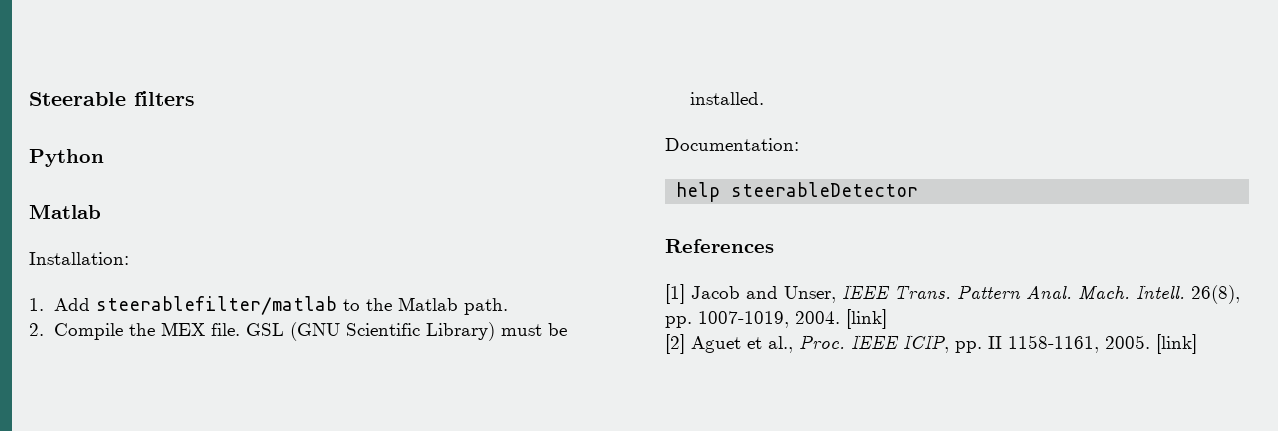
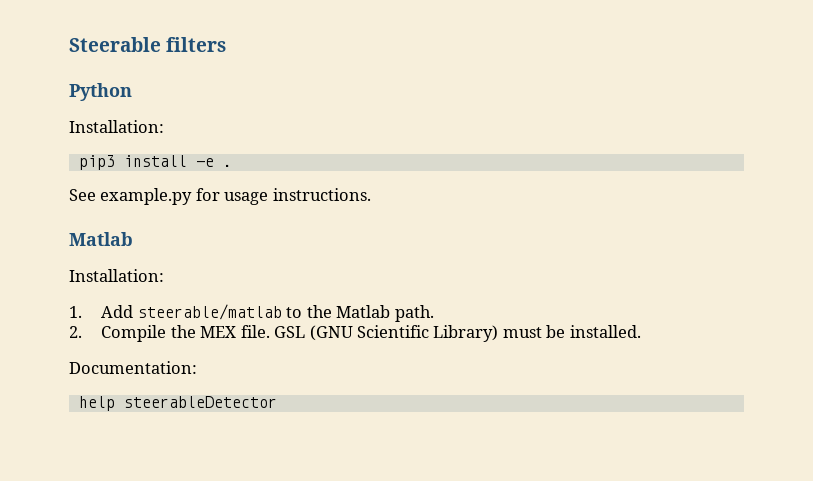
  Python
+ Installation:
+ pip3 install -e .
+ See example.py for usage instructions.
- 1. Add steerablefilter/matlab to the Matlab path.
+ 1. Add steerable/matlab to the Matlab path.
- References
- [1] Jacob and Unser, IEEE Trans. Pattern Anal. Mach. Intell. 26(8), pp. 1007-1019, 2004. [link]
- [2] Aguet et al., Proc. IEEE ICIP, pp. II 1158-1161, 2005. [link]

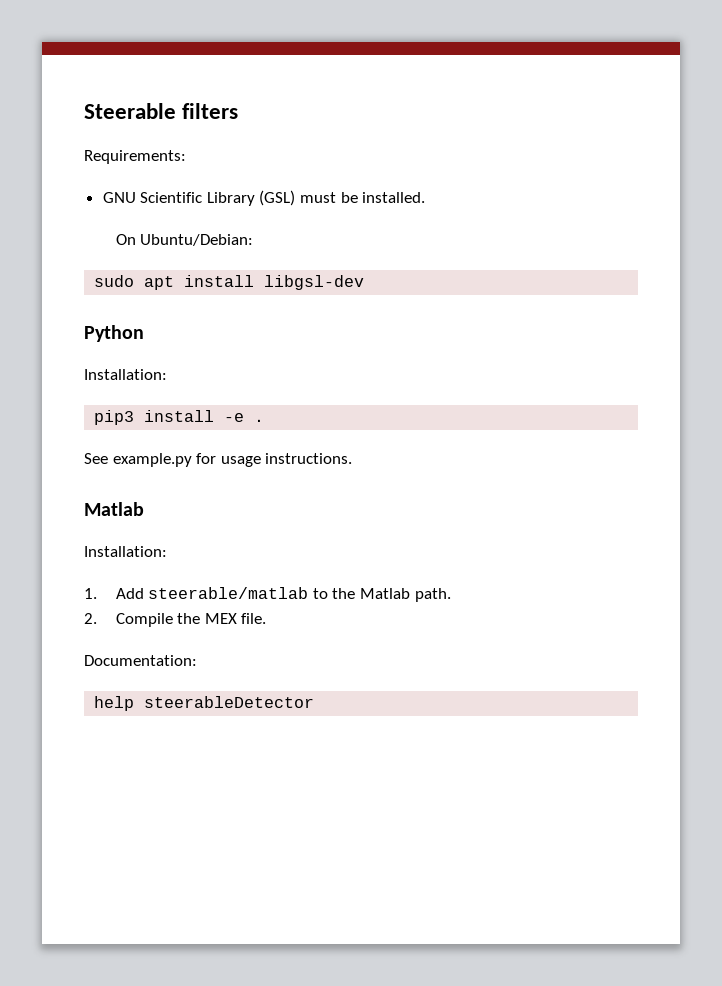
+ Requirements:
+ GNU Scientific Library (GSL) must be installed.
+ On Ubuntu/Debian:
+ sudo apt install libgsl-dev
- GSL (GNU Scientific Library) must be installed.

